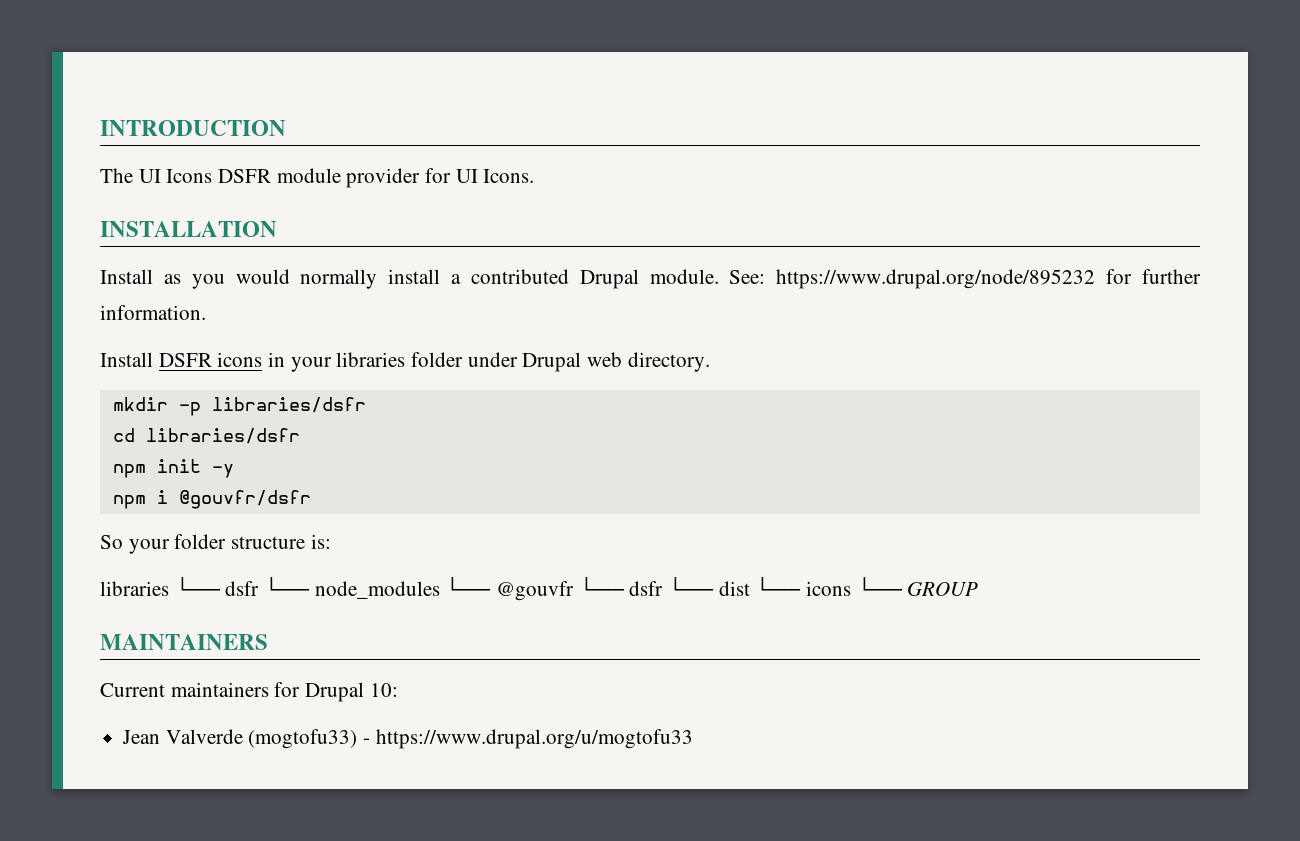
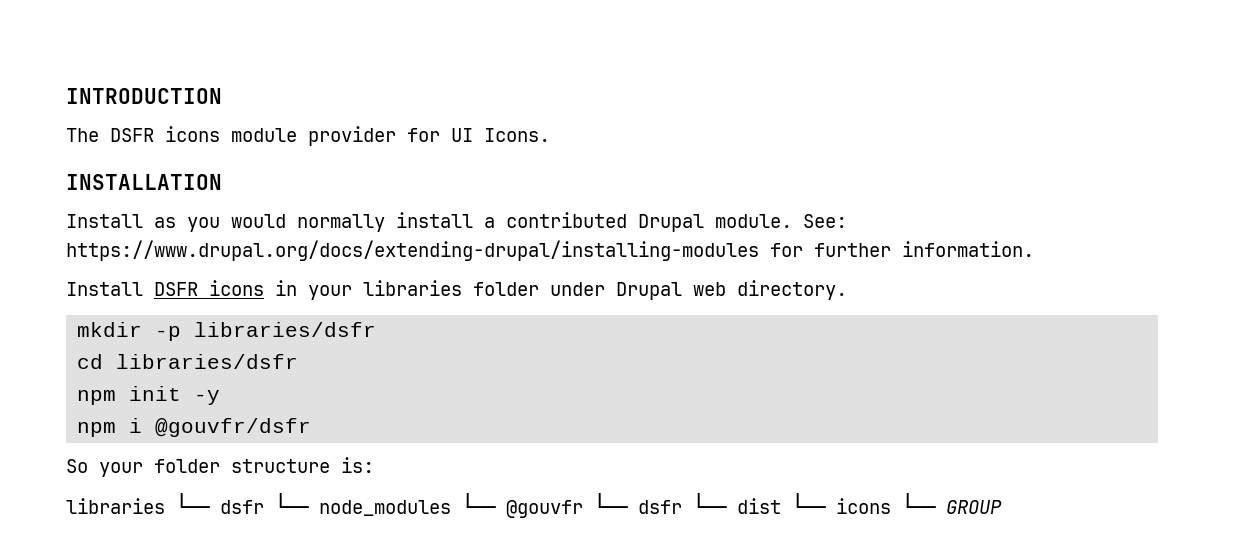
- The UI Icons DSFR module provider for UI Icons.
+ The DSFR icons module provider for UI Icons.
- See: https://www.drupal.org/node/895232 for further information.
+ See: https://www.drupal.org/docs/extending-drupal/installing-modules for further information.
- MAINTAINERS
- Current maintainers for Drupal 10:
- Jean Valverde (mogtofu33) - https://www.drupal.org/u/mogtofu33

